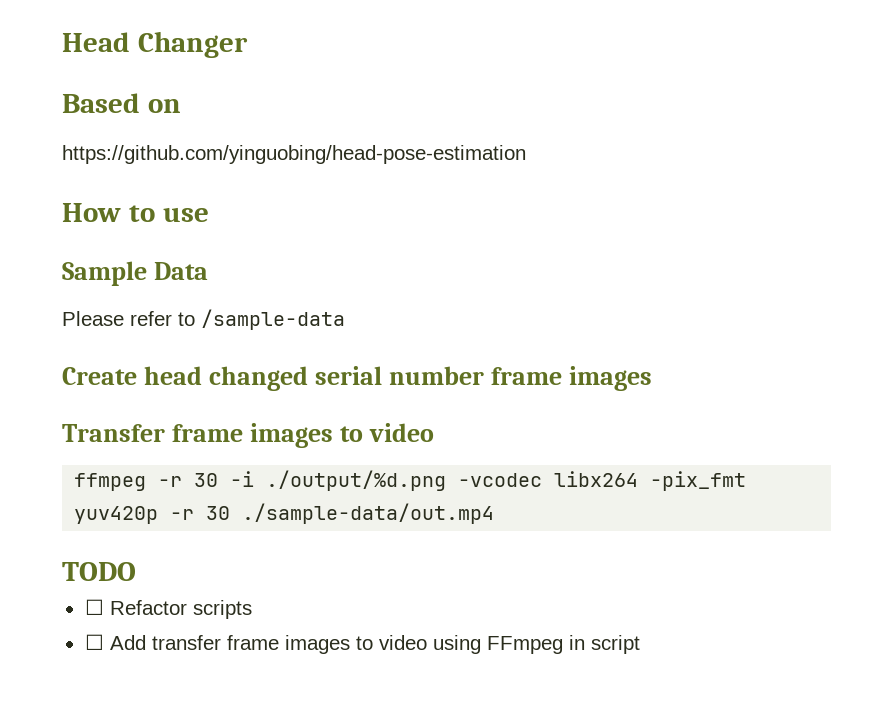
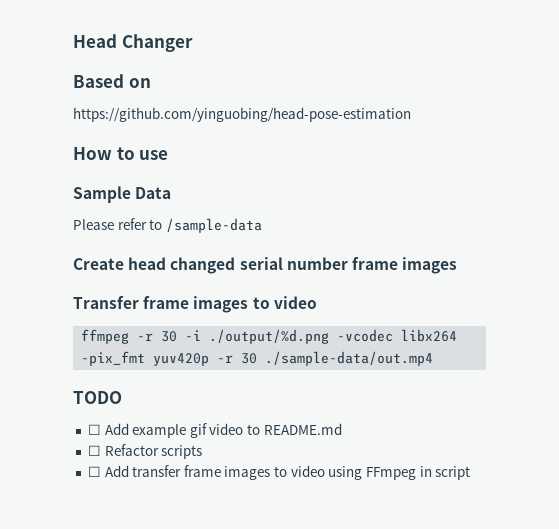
+ ☐ Add example gif video to README.md

